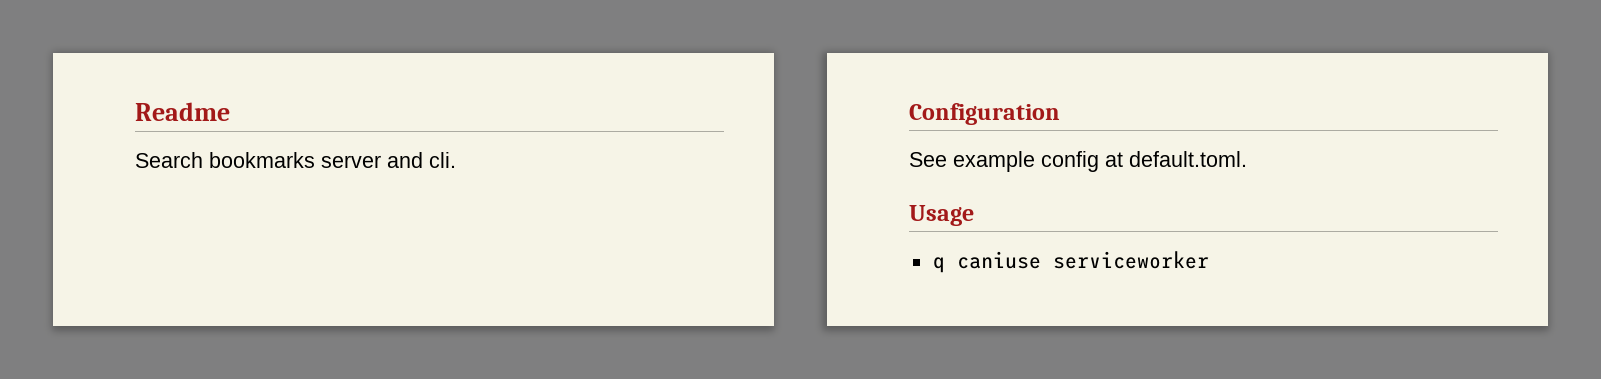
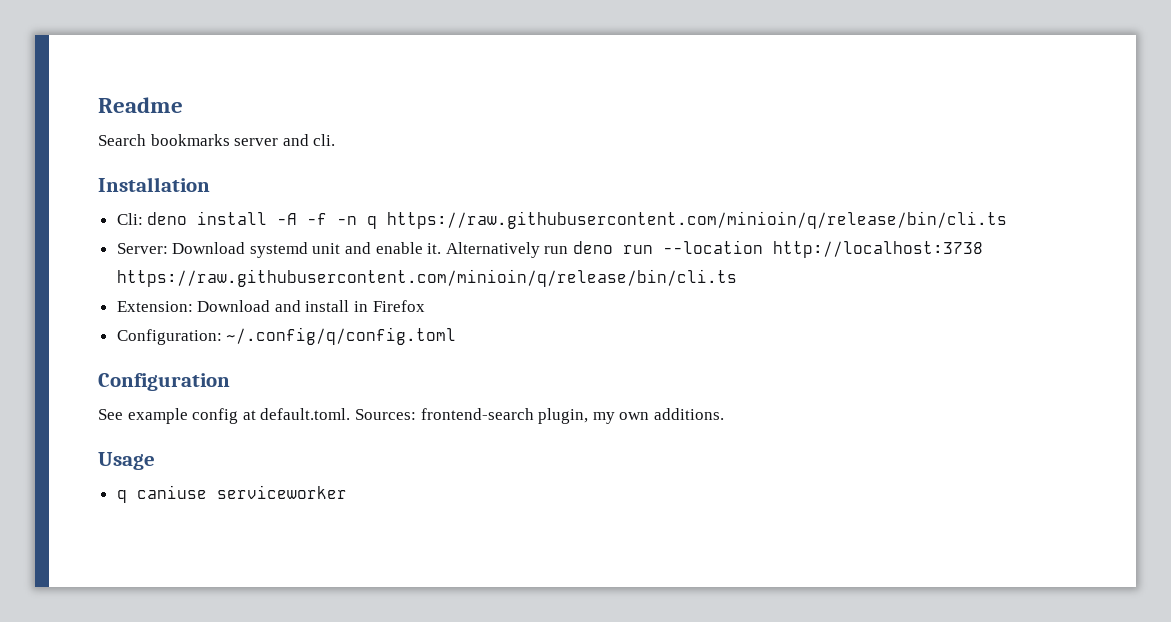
+ Installation
+ Cli: deno install -A -f -n q https://raw.githubusercontent.com/minioin/q/release/bin/cli.ts
+ Server: Download systemd unit and enable it. Alternatively run deno run --location http://localhost:3738 https://raw.githubusercontent.com/minioin/q/release/bin/cli.ts
+ Extension: Download and install in Firefox
+ Configuration: ~/.config/q/config.toml
- See example config at default.toml.
+ See example config at default.toml. Sources: frontend-search plugin, my own additions.

